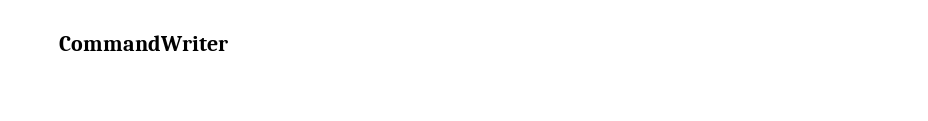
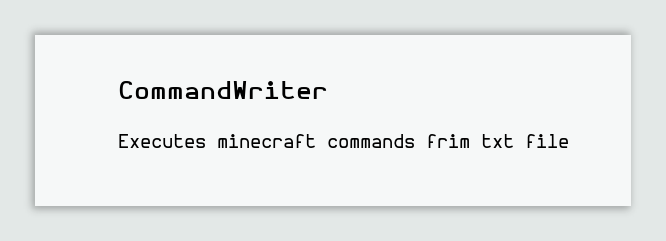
+ Executes minecraft commands frim txt file

